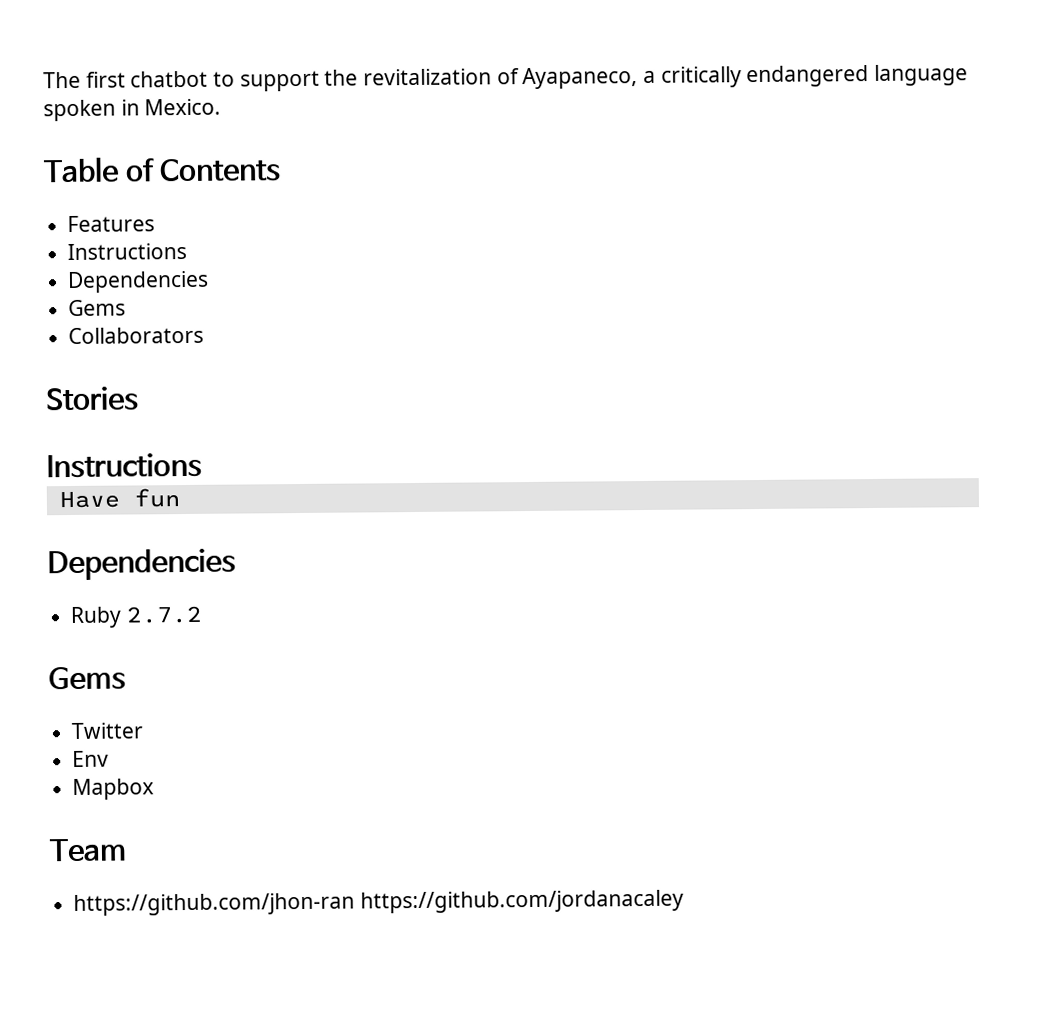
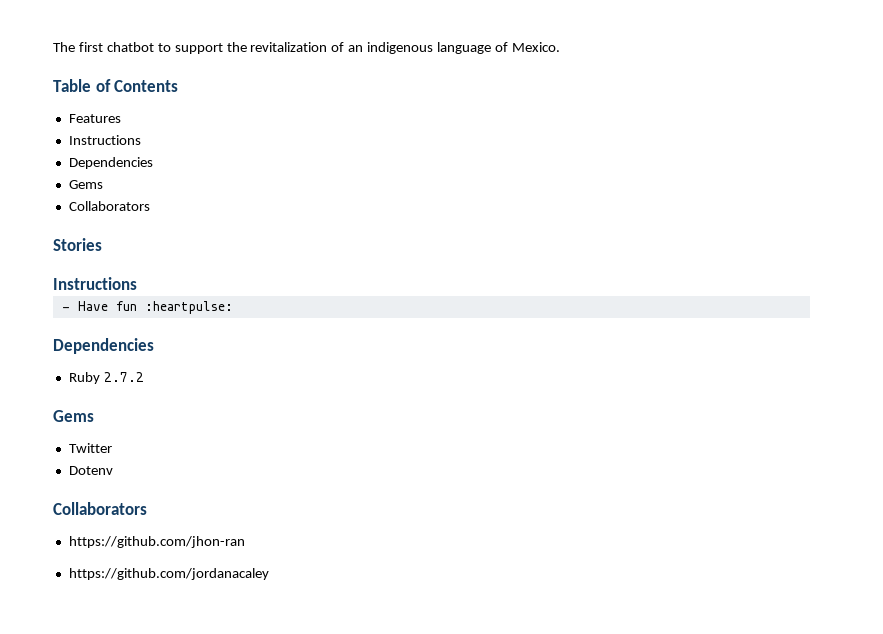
- The first chatbot to support the revitalization of Ayapaneco, a critically endangered language spoken in Mexico.
+ The first chatbot to support the revitalization of an indigenous language of Mexico.
- Have fun
+ - Have fun :heartpulse:
- Env
- Mapbox
- Team
+ Dotenv
+ Collaborators
- https://github.com/jhon-ran https://github.com/jordanacaley
+ https://github.com/jhon-ran
+ https://github.com/jordanacaley

